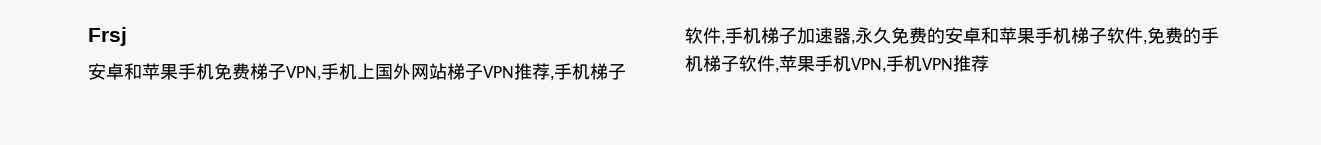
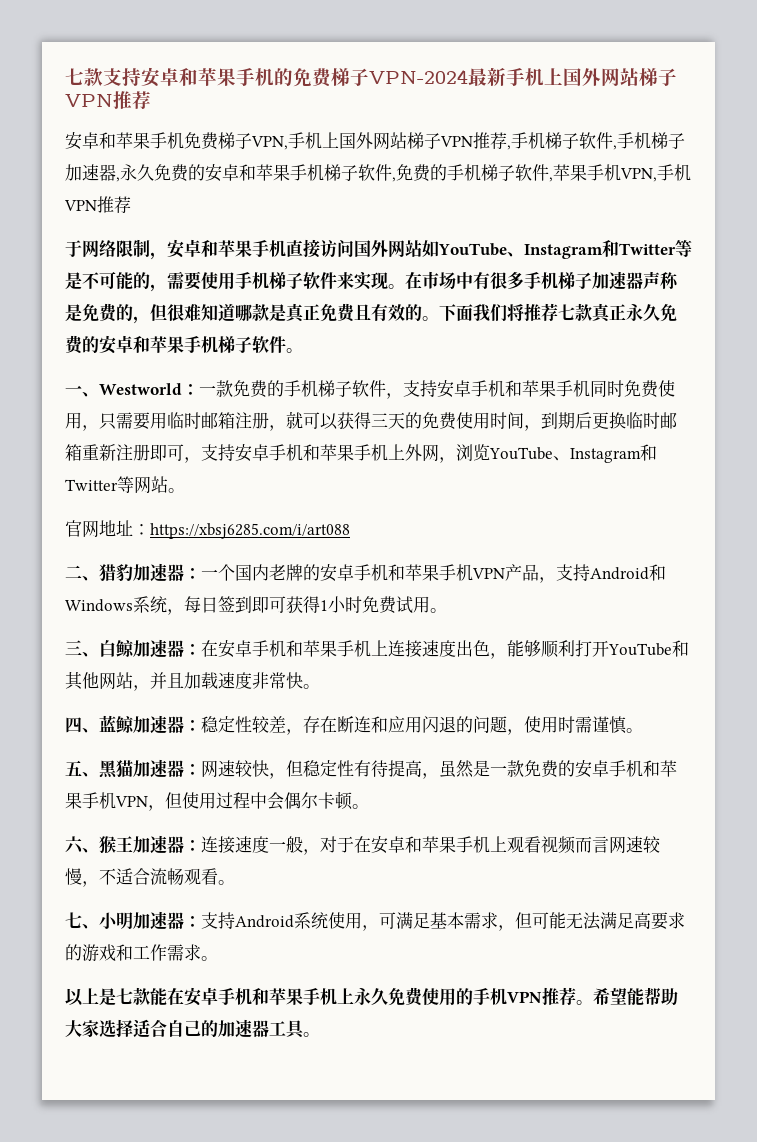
- Frsj
+ 七款支持安卓和苹果手机的免费梯子VPN-2024最新手机上国外网站梯子VPN推荐
+ 于网络限制，安卓和苹果手机直接访问国外网站如YouTube、Instagram和Twitter等是不可能的，需要使用手机梯子软件来实现。在市场中有很多手机梯子加速器声称是免费的，但很难知道哪款是真正免费且有效的。下面我们将推荐七款真正永久免费的安卓和苹果手机梯子软件。
+ 一、Westworld：一款免费的手机梯子软件，支持安卓手机和苹果手机同时免费使用，只需要用临时邮箱注册，就可以获得三天的免费使用时间，到期后更换临时邮箱重新注册即可，支持安卓手机和苹果手机上外网，浏览YouTube、Instagram和Twitter等网站。
+ 官网地址：https://xbsj6285.com/i/art088
+ 二、猎豹加速器：一个国内老牌的安卓手机和苹果手机VPN产品，支持Android和Windows系统，每日签到即可获得1小时免费试用。
+ 三、白鲸加速器：在安卓手机和苹果手机上连接速度出色，能够顺利打开YouTube和其他网站，并且加载速度非常快。
+ 四、蓝鲸加速器：稳定性较差，存在断连和应用闪退的问题，使用时需谨慎。
+ 五、黑猫加速器：网速较快，但稳定性有待提高，虽然是一款免费的安卓手机和苹果手机VPN，但使用过程中会偶尔卡顿。
+ 六、猴王加速器：连接速度一般，对于在安卓和苹果手机上观看视频而言网速较慢，不适合流畅观看。
+ 七、小明加速器：支持Android系统使用，可满足基本需求，但可能无法满足高要求的游戏和工作需求。
+ 以上是七款能在安卓手机和苹果手机上永久免费使用的手机VPN推荐。希望能帮助大家选择适合自己的加速器工具。

